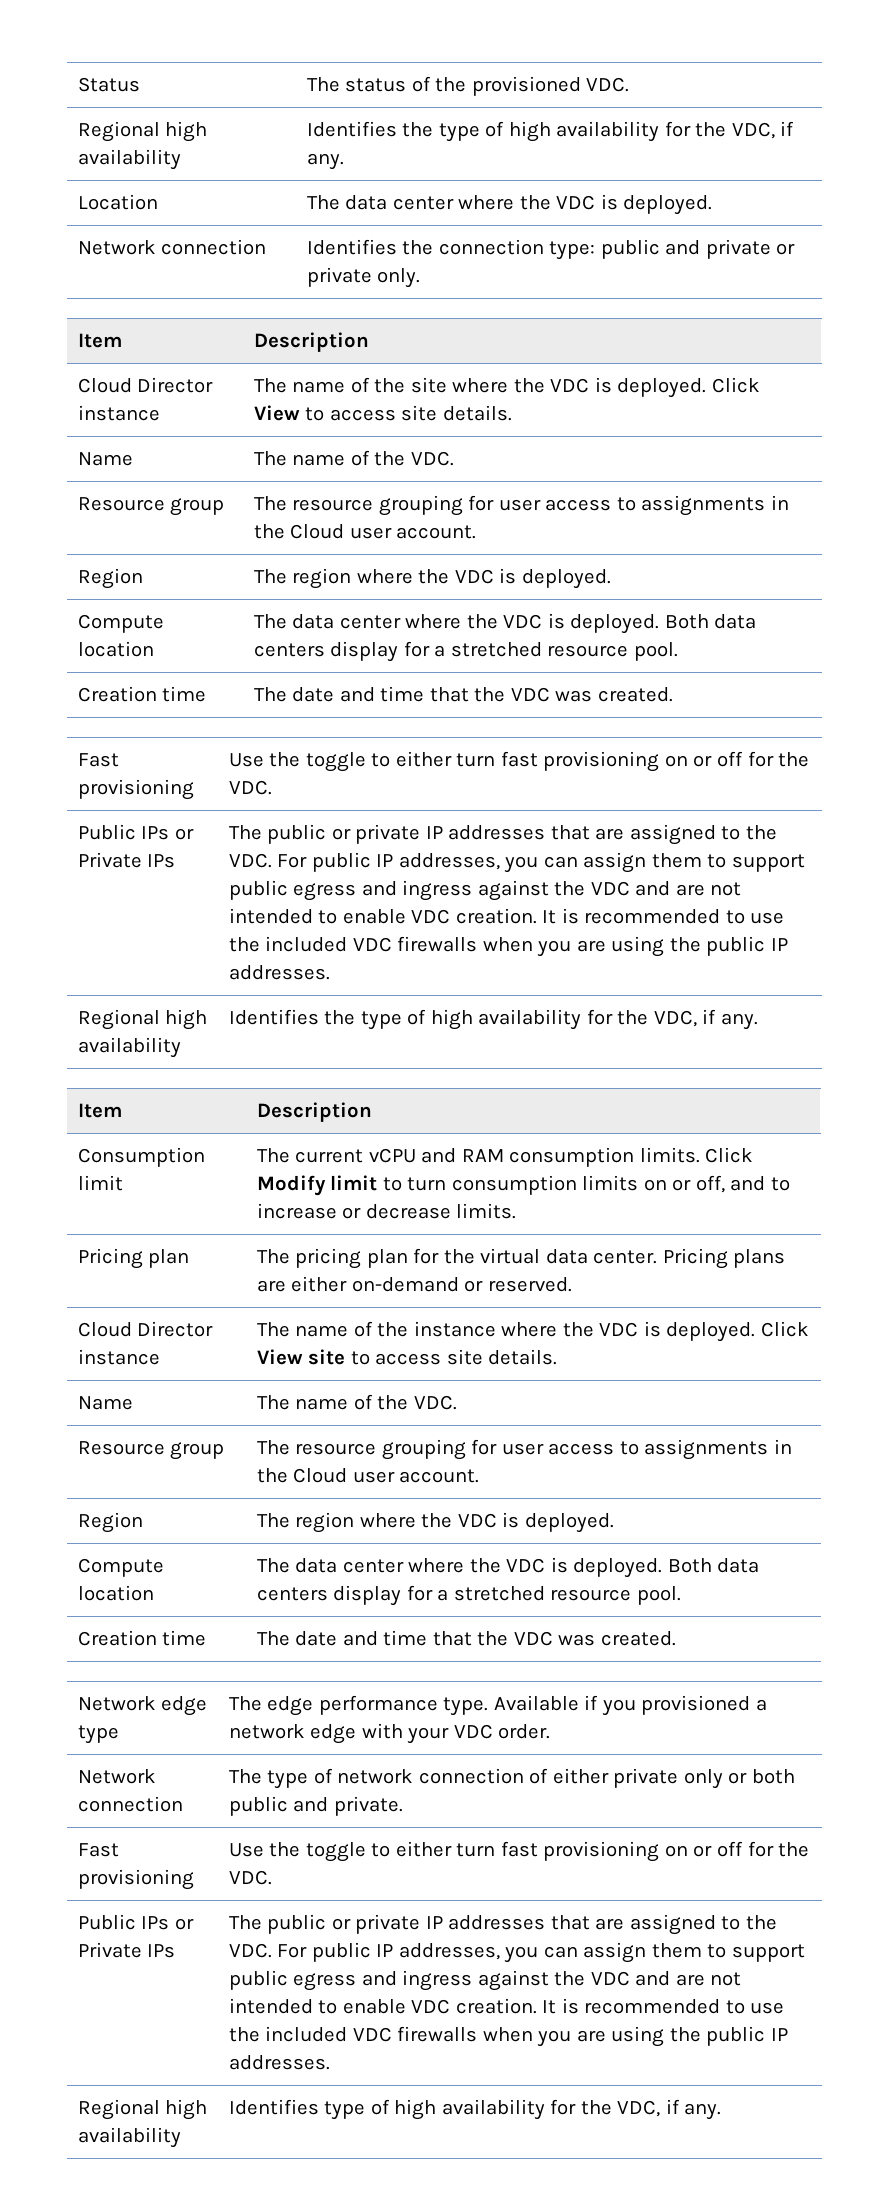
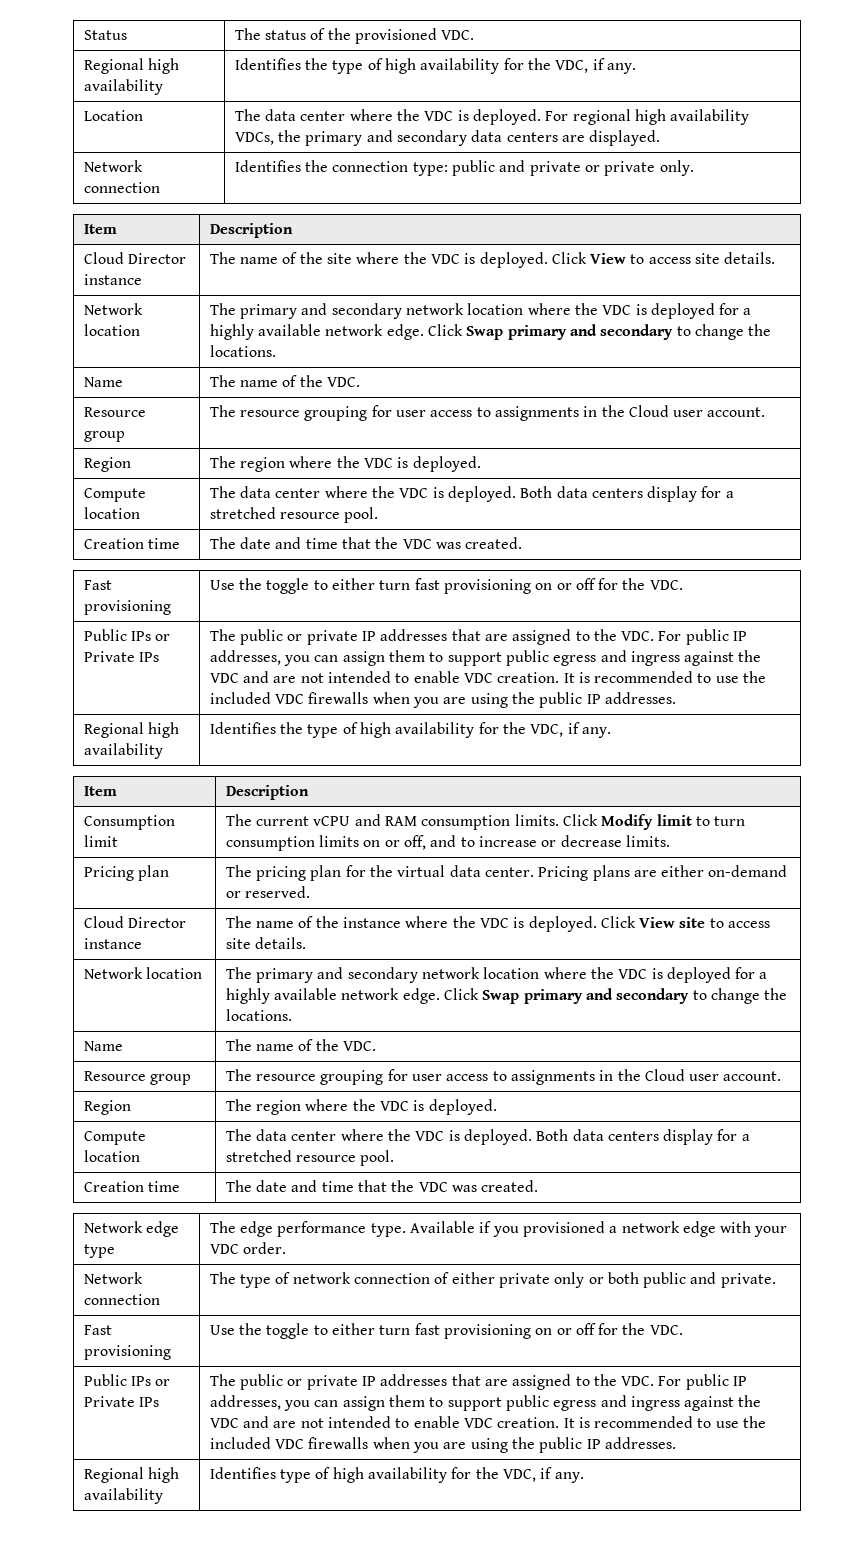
- Location | The data center where the VDC is deployed.
+ Location | The data center where the VDC is deployed. For regional high availability VDCs, the primary and secondary data centers are displayed.
  Cloud Director instance | The name of the site where the VDC is deployed. Click View to access site details.
+ Network location | The primary and secondary network location where the VDC is deployed for a highly available network edge. Click Swap primary and secondary to change the locations.
  Cloud Director instance | The name of the instance where the VDC is deployed. Click View site to access site details.
+ Network location | The primary and secondary network location where the VDC is deployed for a highly available network edge. Click Swap primary and secondary to change the locations.

